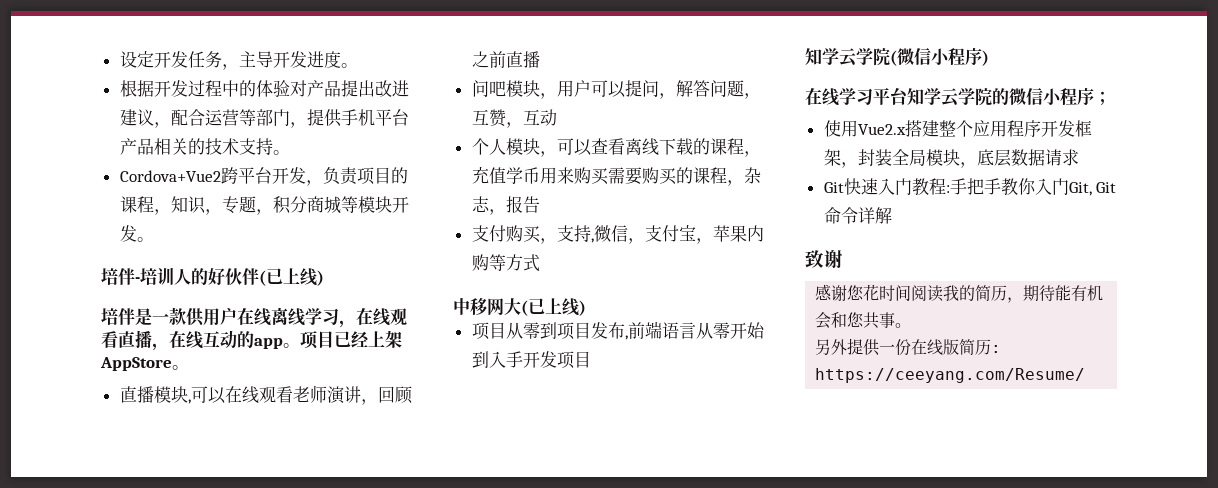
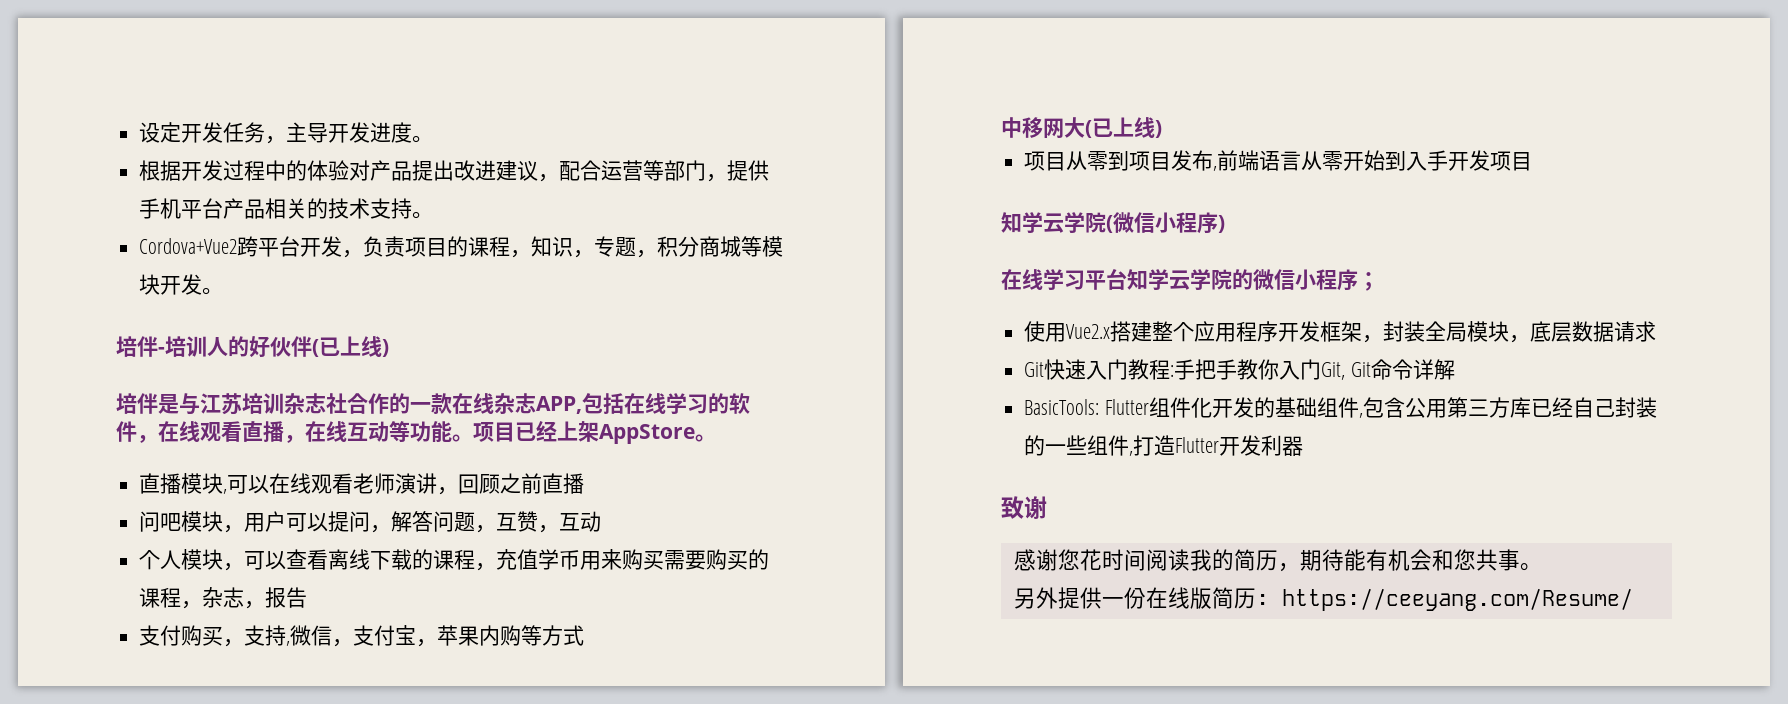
- 培伴是一款供用户在线离线学习，在线观看直播，在线互动的app。
+ 培伴是与江苏培训杂志社合作的一款在线杂志APP,包括在线学习的软件，在线观看直播，在线互动等功能。
+ BasicTools: Flutter组件化开发的基础组件,包含公用第三方库已经自己封装的一些组件,打造Flutter开发利器

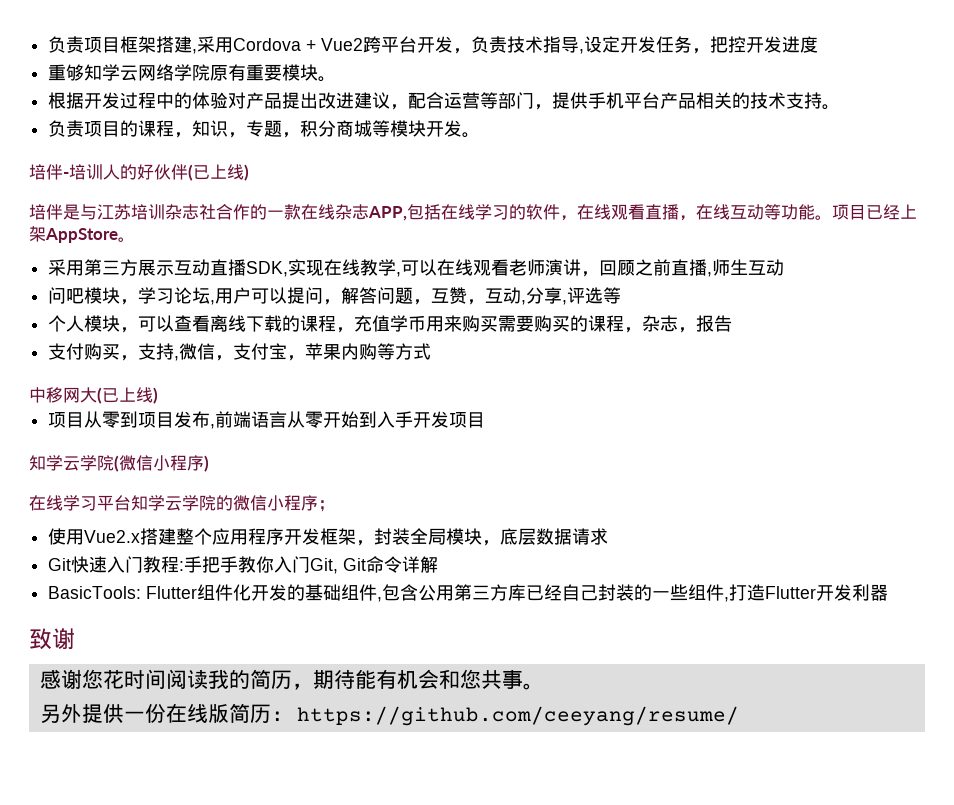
- 设定开发任务，主导开发进度。
+ 负责项目框架搭建,采用Cordova + Vue2跨平台开发，负责技术指导,设定开发任务，把控开发进度
+ 重够知学云网络学院原有重要模块。
- Cordova+Vue2跨平台开发，负责项目的课程，知识，专题，积分商城等模块开发。
+ 负责项目的课程，知识，专题，积分商城等模块开发。
- 直播模块,可以在线观看老师演讲，回顾之前直播
+ 采用第三方展示互动直播SDK,实现在线教学,可以在线观看老师演讲，回顾之前直播,师生互动
- 问吧模块，用户可以提问，解答问题，互赞，互动
+ 问吧模块，学习论坛,用户可以提问，解答问题，互赞，互动,分享,评选等
- 另外提供一份在线版简历: https://ceeyang.com/Resume/
+ 另外提供一份在线版简历: https://github.com/ceeyang/resume/

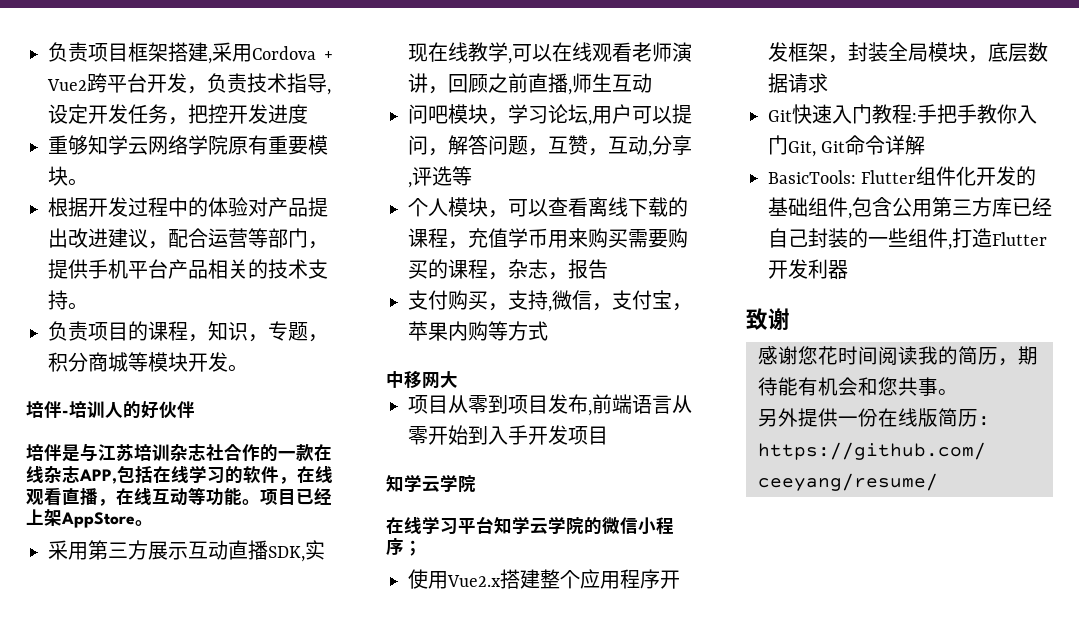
- 培伴-培训人的好伙伴(已上线)
+ 培伴-培训人的好伙伴
- 中移网大(已上线)
+ 中移网大
  项目从零到项目发布,前端语言从零开始到入手开发项目
- 知学云学院(微信小程序)
+ 知学云学院

